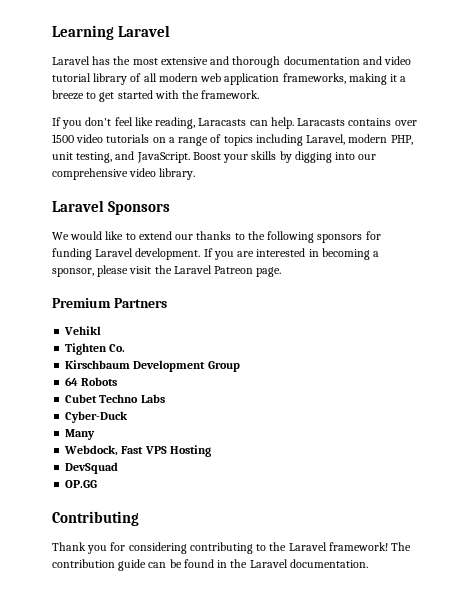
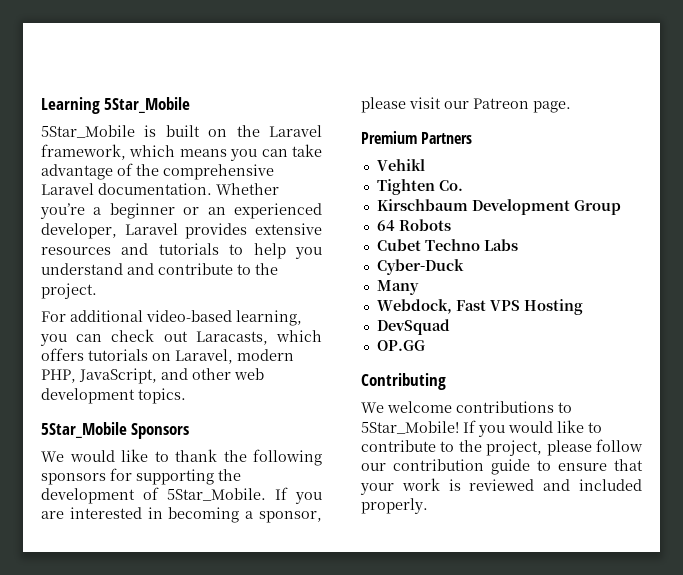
- Learning Laravel
- Laravel has the most extensive and thorough documentation and video tutorial library of all modern web application frameworks, making it a breeze to get started with the framework.
- If you don't feel like reading, Laracasts can help. Laracasts contains over 1500 video tutorials on a range of topics including Laravel, modern PHP, unit testing, and JavaScript. Boost your skills by digging into our comprehensive video library.
- Laravel Sponsors
+ Learning 5Star_Mobile
+ 5Star_Mobile is built on the Laravel framework, which means you can take advantage of the comprehensive Laravel documentation. Whether you’re a beginner or an experienced developer, Laravel provides extensive resources and tutorials to help you understand and contribute to the project.
+ For additional video-based learning, you can check out Laracasts, which offers tutorials on Laravel, modern PHP, JavaScript, and other web development topics.
+ 5Star_Mobile Sponsors
- We would like to extend our thanks to the following sponsors for funding Laravel development.
+ We would like to thank the following sponsors for supporting the development of 5Star_Mobile.
- If you are interested in becoming a sponsor, please visit the Laravel Patreon page.
+ If you are interested in becoming a sponsor, please visit our Patreon page.
- Thank you for considering contributing to the Laravel framework! The contribution guide can be found in the Laravel documentation.
+ We welcome contributions to 5Star_Mobile! If you would like to contribute to the project, please follow our contribution guide to ensure that your work is reviewed and included properly.

